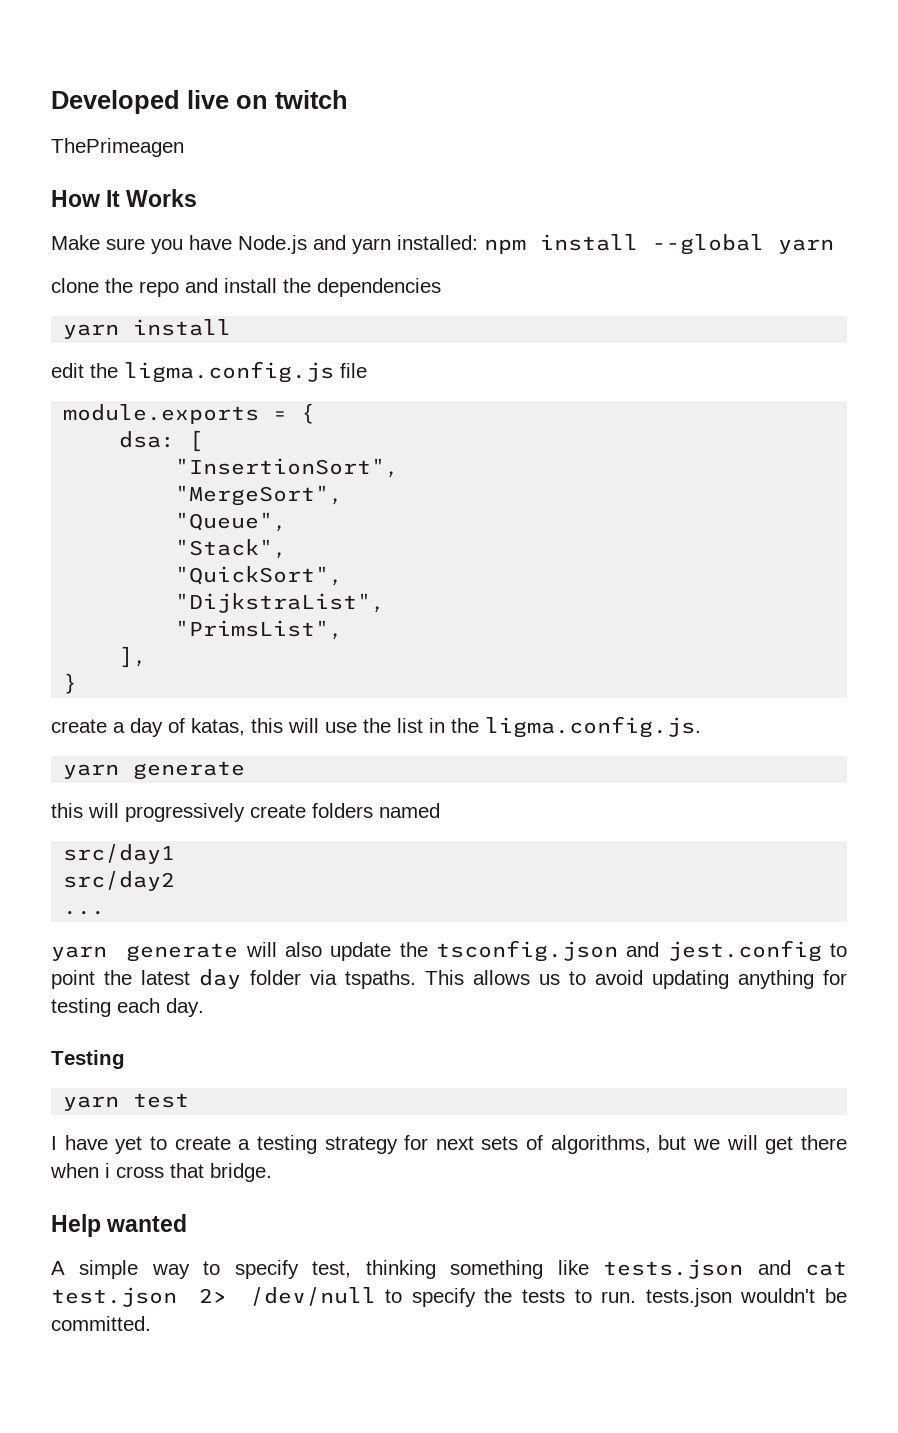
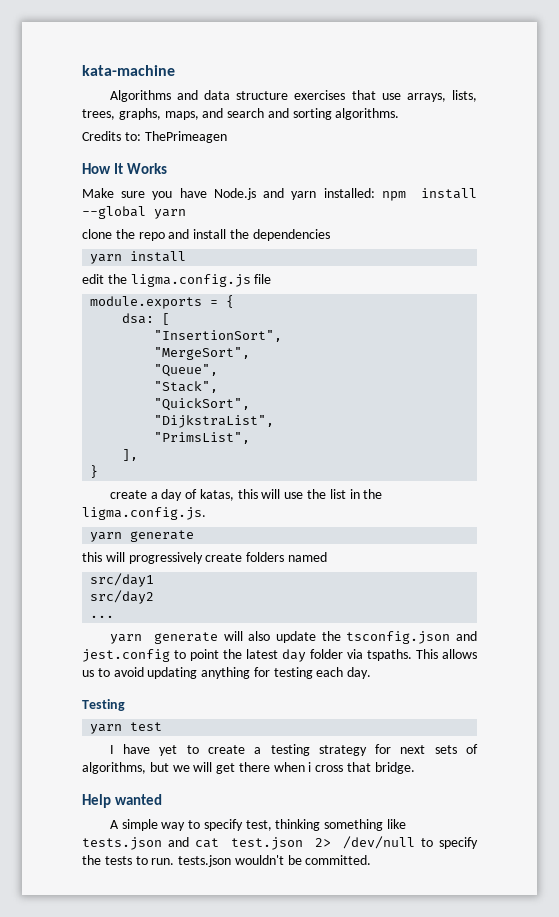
- Developed live on twitch
- ThePrimeagen
+ kata-machine
+ Algorithms and data structure exercises that use arrays, lists, trees, graphs, maps, and search and sorting algorithms.
+ Credits to: ThePrimeagen

